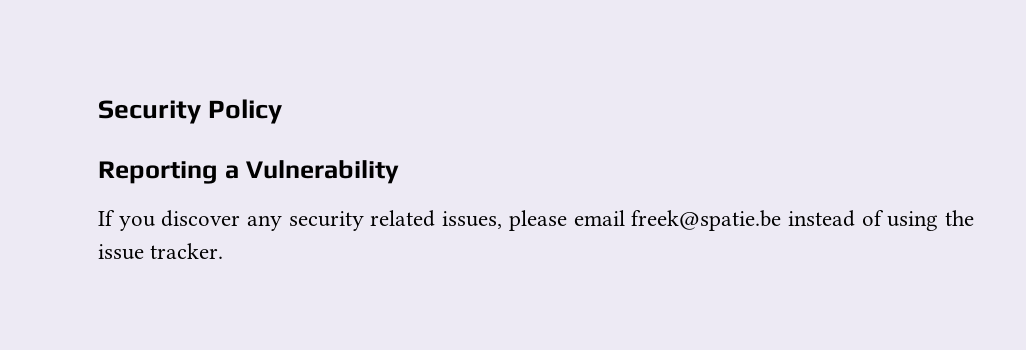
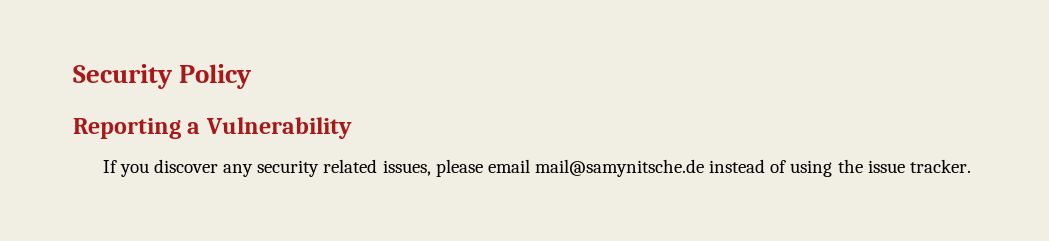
- If you discover any security related issues, please email freek@spatie.be instead of using the issue tracker.
+ If you discover any security related issues, please email mail@samynitsche.de instead of using the issue tracker.

